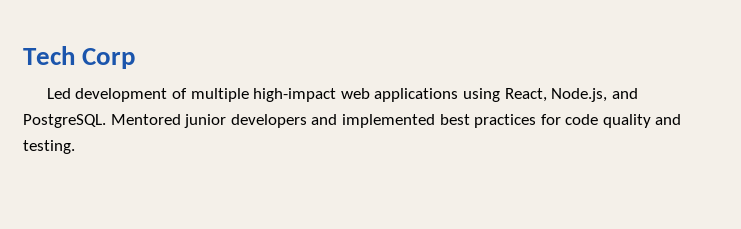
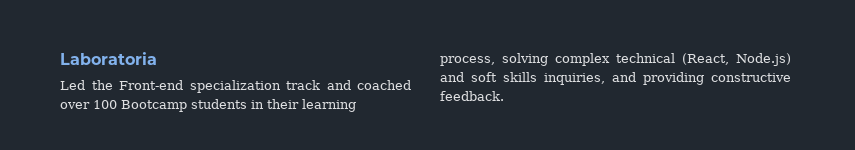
- Tech Corp
+ Laboratoria
- Led development of multiple high-impact web applications using React, Node.js, and PostgreSQL. Mentored junior developers and implemented best practices for code quality and testing.
+ Led the Front-end specialization track and coached over 100 Bootcamp students in their learning process, solving complex technical (React, Node.js) and soft skills inquiries, and providing constructive feedback.

